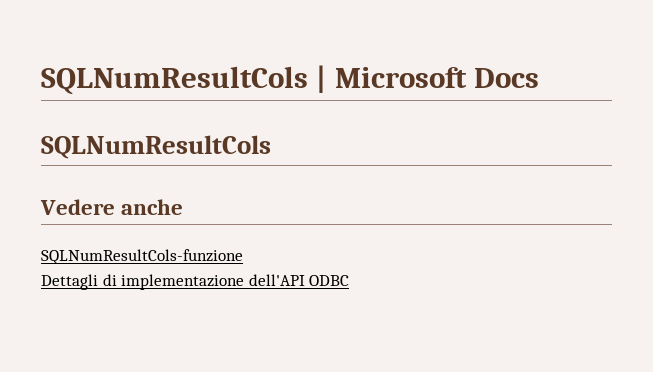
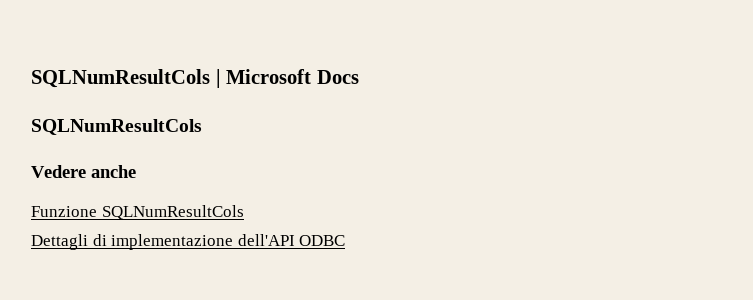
- SQLNumResultCols-funzione
+ Funzione SQLNumResultCols

